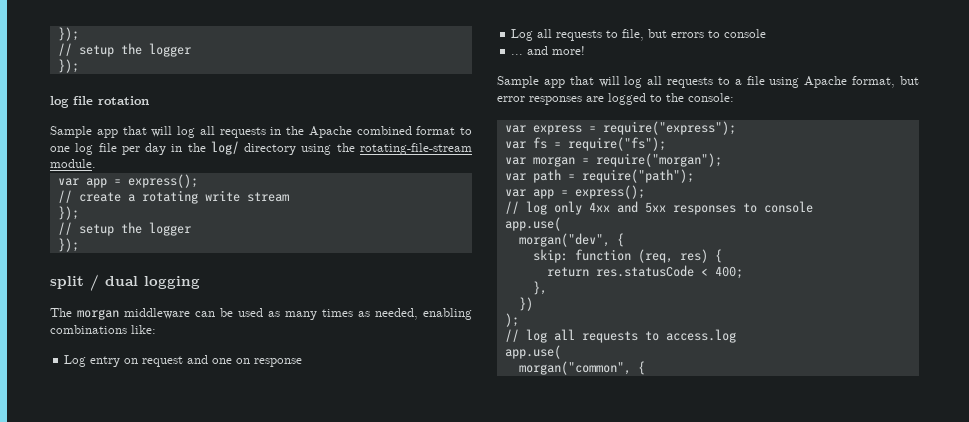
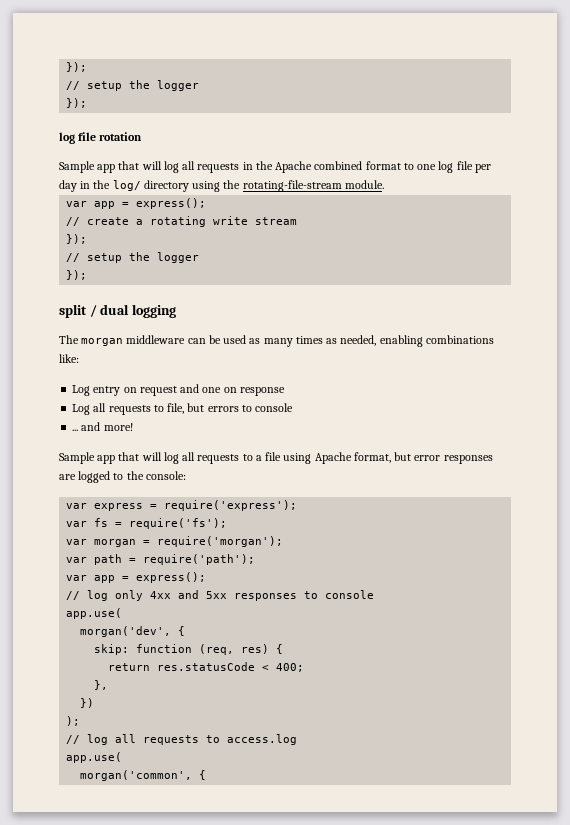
- var express = require("express");
+ var express = require('express');
- var fs = require("fs");
+ var fs = require('fs');
- var morgan = require("morgan");
+ var morgan = require('morgan');
- var path = require("path");
+ var path = require('path');
- morgan("dev", {
+ morgan('dev', {
- morgan("common", {
+ morgan('common', {

